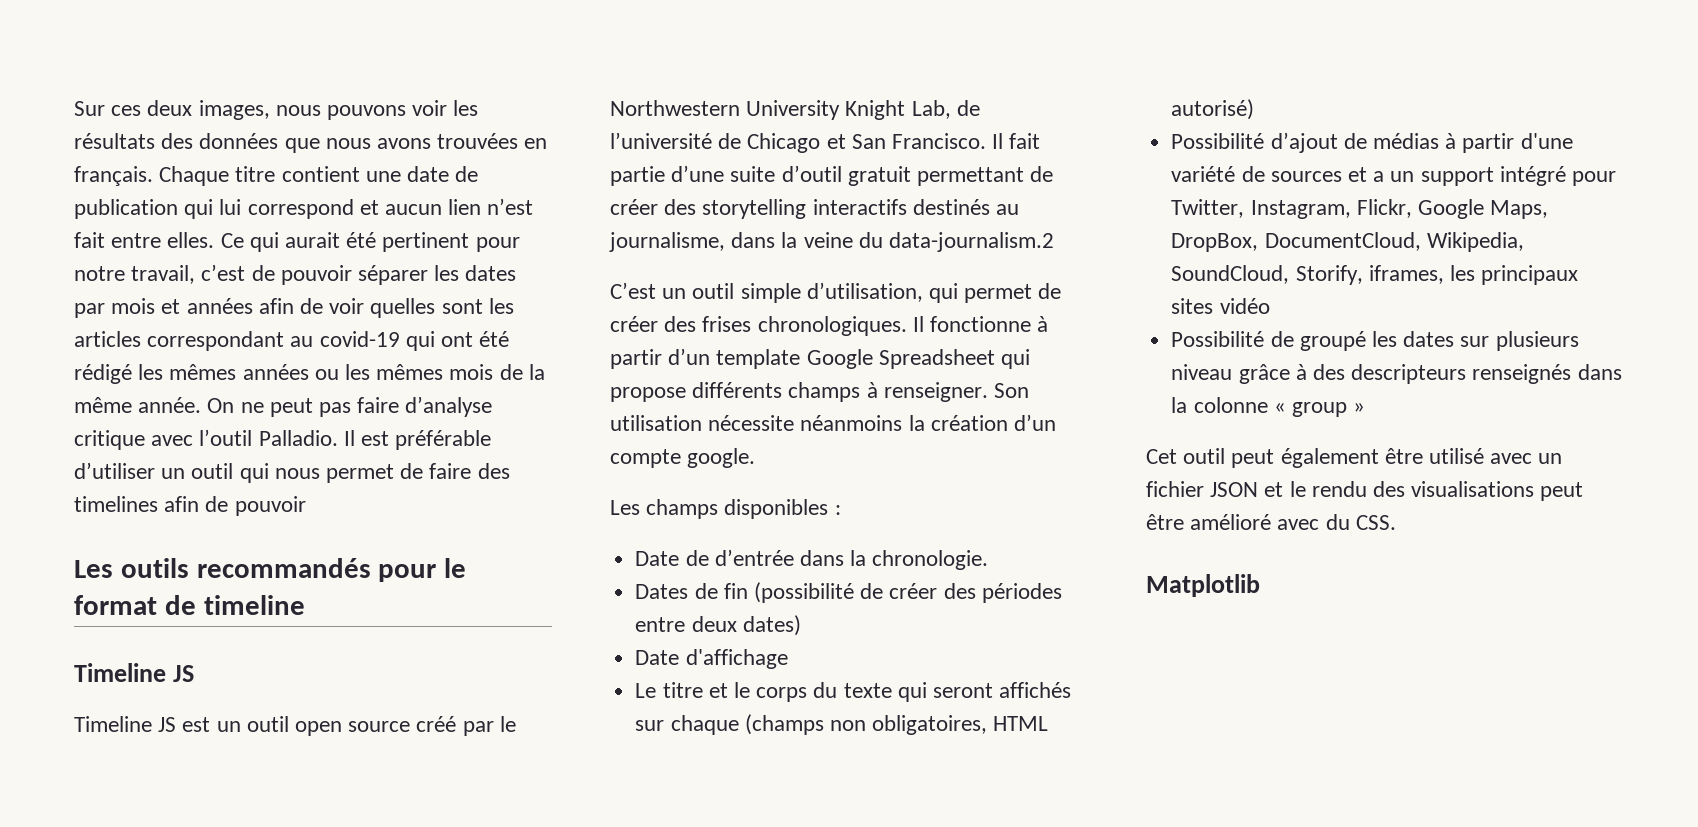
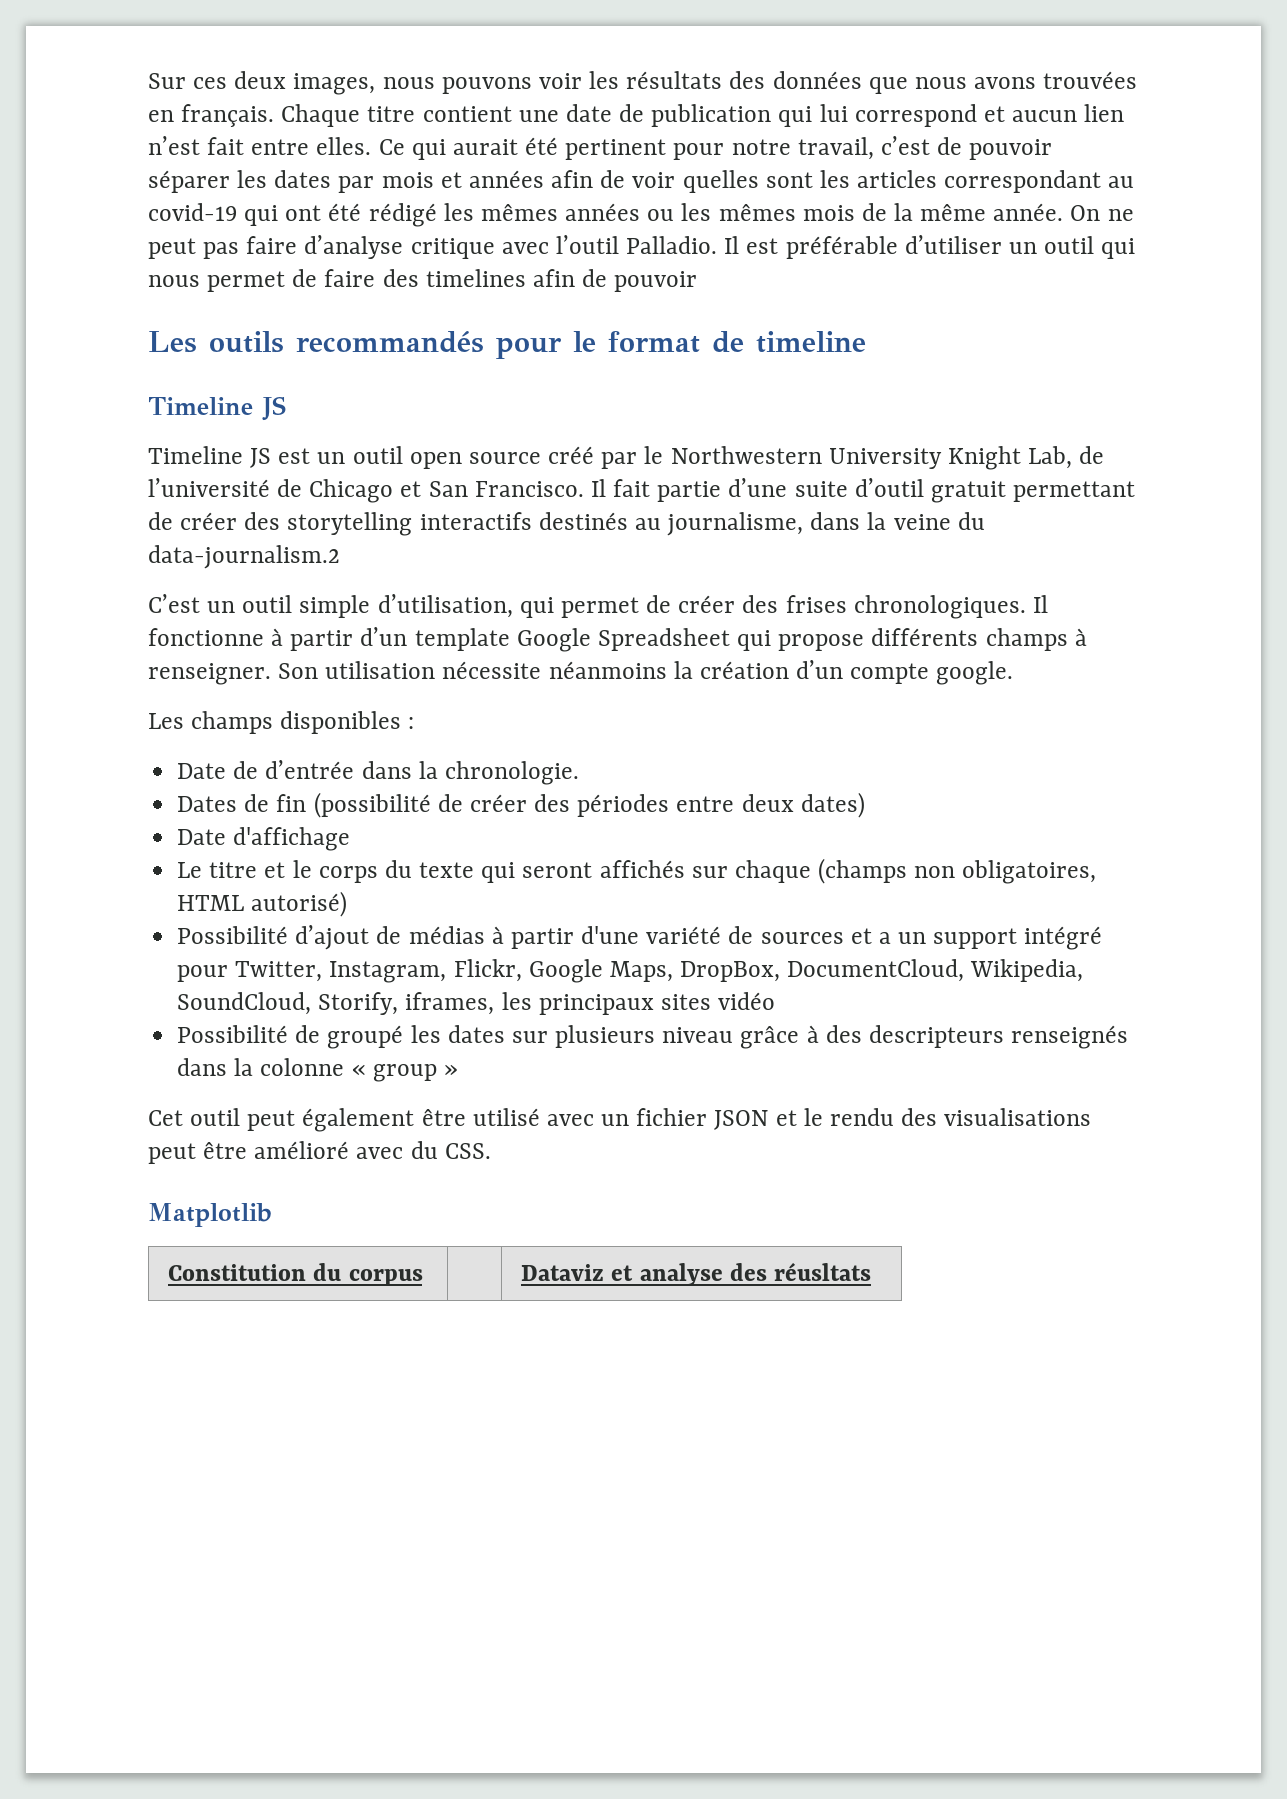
+ Constitution du corpus | | Dataviz et analyse des réusltats

